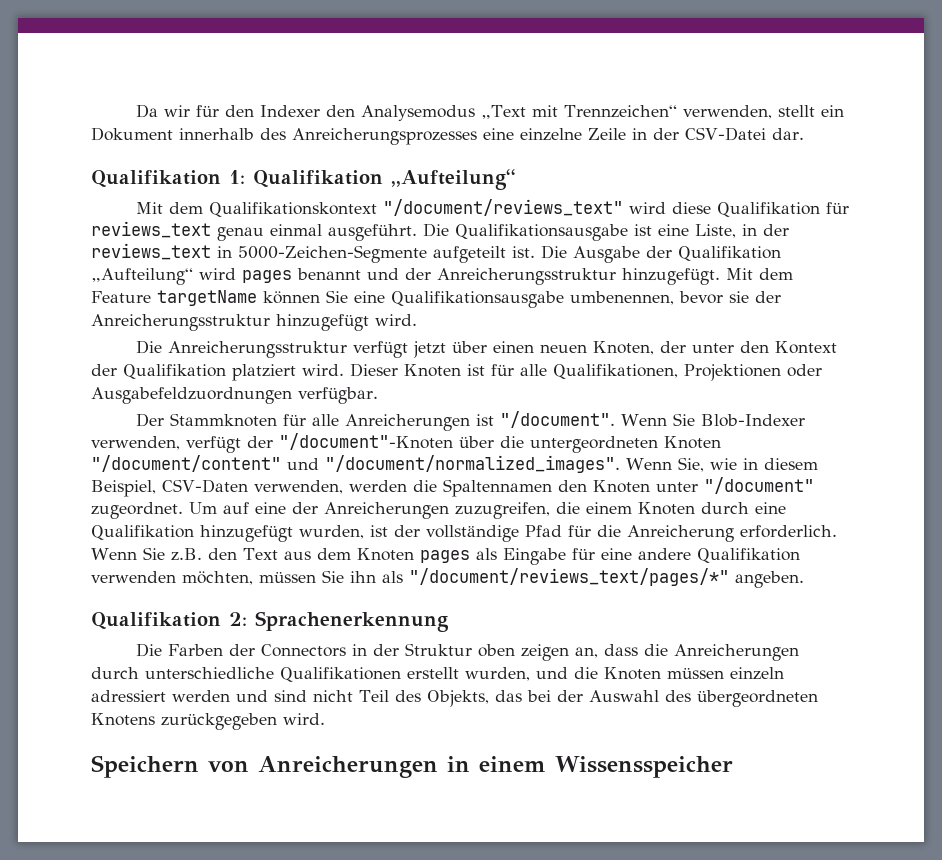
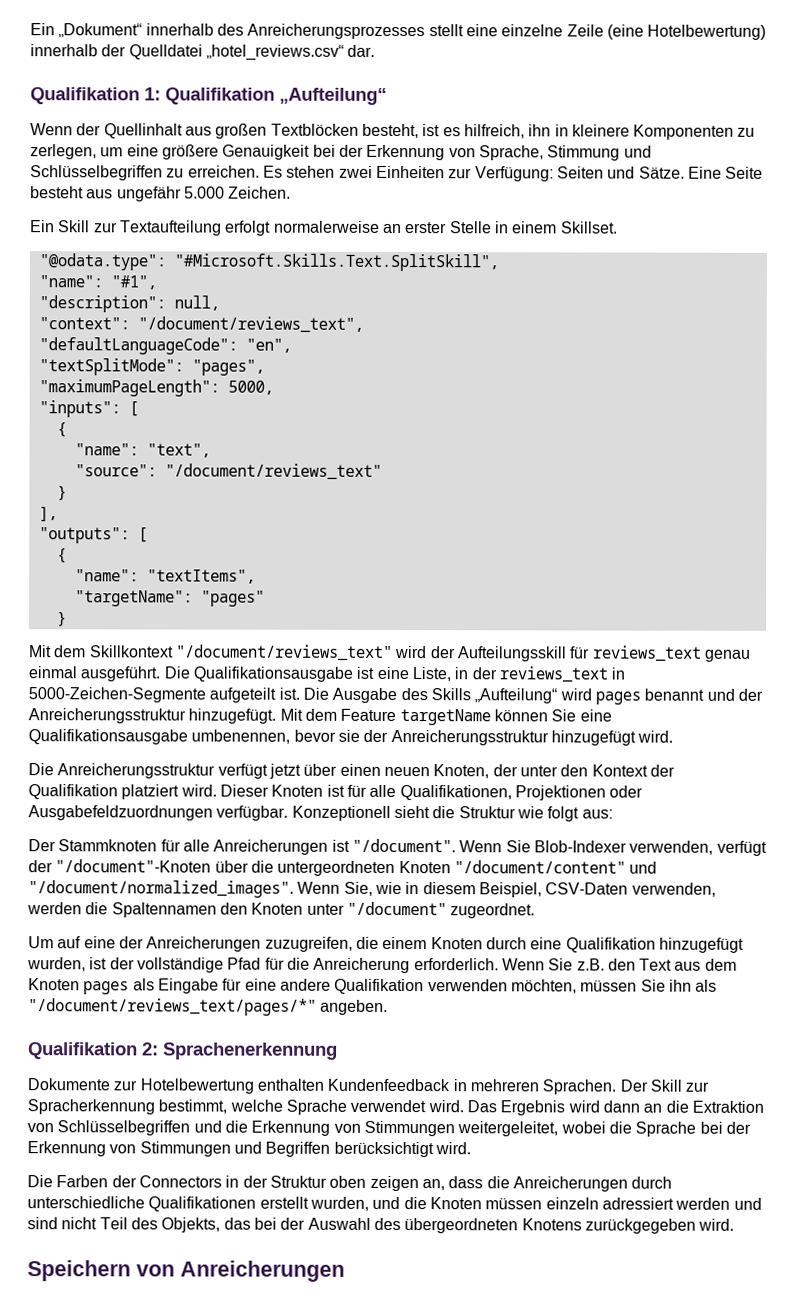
- Da wir für den Indexer den Analysemodus „Text mit Trennzeichen“ verwenden, stellt ein Dokument innerhalb des Anreicherungsprozesses eine einzelne Zeile in der CSV-Datei dar.
+ Ein „Dokument“ innerhalb des Anreicherungsprozesses stellt eine einzelne Zeile (eine Hotelbewertung) innerhalb der Quelldatei „hotel_reviews.csv“ dar.
- Mit dem Qualifikationskontext "/document/reviews_text" wird diese Qualifikation für reviews_text genau einmal ausgeführt.
+ Wenn der Quellinhalt aus großen Textblöcken besteht, ist es hilfreich, ihn in kleinere Komponenten zu zerlegen, um eine größere Genauigkeit bei der Erkennung von Sprache, Stimmung und Schlüsselbegriffen zu erreichen. Es stehen zwei Einheiten zur Verfügung: Seiten und Sätze. Eine Seite besteht aus ungefähr 5.000 Zeichen.
+ Ein Skill zur Textaufteilung erfolgt normalerweise an erster Stelle in einem Skillset.
+ "@odata.type": "#Microsoft.Skills.Text.SplitSkill",
+ "name": "#1",
+ "description": null,
+ "context": "/document/reviews_text",
+ "defaultLanguageCode": "en",
+ "textSplitMode": "pages",
+ "maximumPageLength": 5000,
+ "inputs": [
+ {
+ "name": "text",
+ "source": "/document/reviews_text"
+ }
+ ],
+ "outputs": [
+ {
+ "name": "textItems",
+ "targetName": "pages"
+ }
+ Mit dem Skillkontext "/document/reviews_text" wird der Aufteilungsskill für reviews_text genau einmal ausgeführt.
- Die Ausgabe der Qualifikation „Aufteilung“ wird pages benannt und der Anreicherungsstruktur hinzugefügt.
+ Die Ausgabe des Skills „Aufteilung“ wird pages benannt und der Anreicherungsstruktur hinzugefügt.
+ Konzeptionell sieht die Struktur wie folgt aus:
- Wenn Sie, wie in diesem Beispiel, CSV-Daten verwenden, werden die Spaltennamen den Knoten unter "/document" zugeordnet. Um auf eine der Anreicherungen zuzugreifen, die einem Knoten durch eine Qualifikation hinzugefügt wurden, ist der vollständige Pfad für die Anreicherung erforderlich.
+ Wenn Sie, wie in diesem Beispiel, CSV-Daten verwenden, werden die Spaltennamen den Knoten unter "/document" zugeordnet.
+ Um auf eine der Anreicherungen zuzugreifen, die einem Knoten durch eine Qualifikation hinzugefügt wurden, ist der vollständige Pfad für die Anreicherung erforderlich.
+ Dokumente zur Hotelbewertung enthalten Kundenfeedback in mehreren Sprachen. Der Skill zur Spracherkennung bestimmt, welche Sprache verwendet wird. Das Ergebnis wird dann an die Extraktion von Schlüsselbegriffen und die Erkennung von Stimmungen weitergeleitet, wobei die Sprache bei der Erkennung von Stimmungen und Begriffen berücksichtigt wird.
- Speichern von Anreicherungen in einem Wissensspeicher
+ Speichern von Anreicherungen

